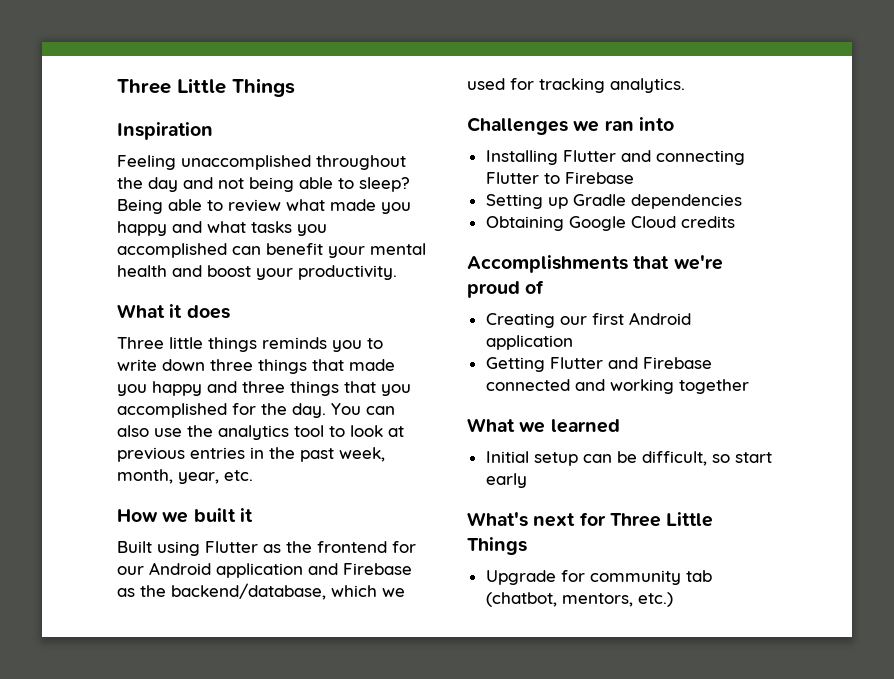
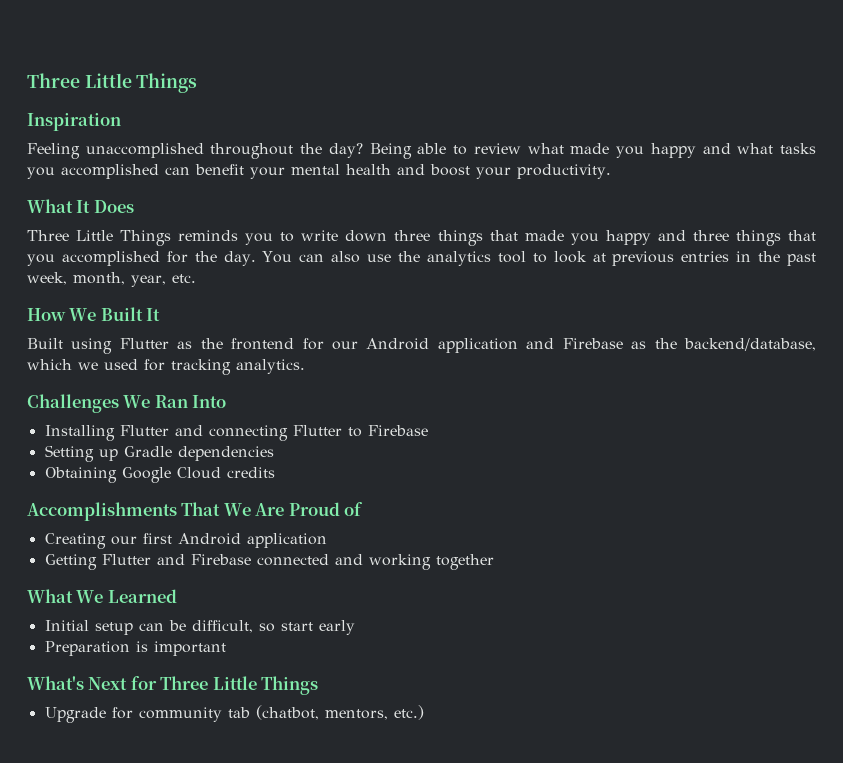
- Feeling unaccomplished throughout the day and not being able to sleep?
+ Feeling unaccomplished throughout the day?
- What it does
- Three little things reminds you to write down three things that made you happy and three things that you accomplished for the day.
+ What It Does
+ Three Little Things reminds you to write down three things that made you happy and three things that you accomplished for the day.
- How we built it
+ How We Built It
- Challenges we ran into
+ Challenges We Ran Into
- Accomplishments that we're proud of
+ Accomplishments That We Are Proud of
- What we learned
+ What We Learned
+ Preparation is important
- What's next for Three Little Things
+ What's Next for Three Little Things

